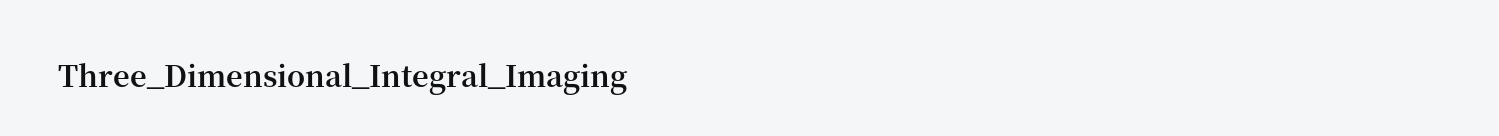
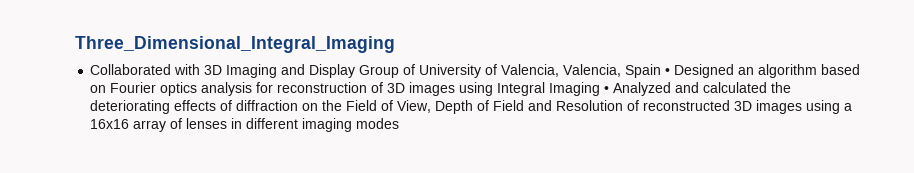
+ Collaborated with 3D Imaging and Display Group of University of Valencia, Valencia, Spain • Designed an algorithm based on Fourier optics analysis for reconstruction of 3D images using Integral Imaging • Analyzed and calculated the deteriorating effects of diffraction on the Field of View, Depth of Field and Resolution of reconstructed 3D images using a 16x16 array of lenses in different imaging modes

